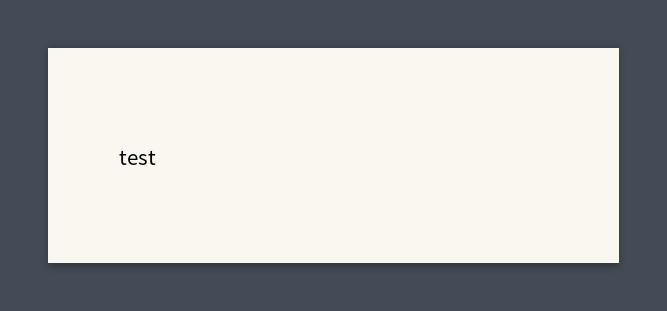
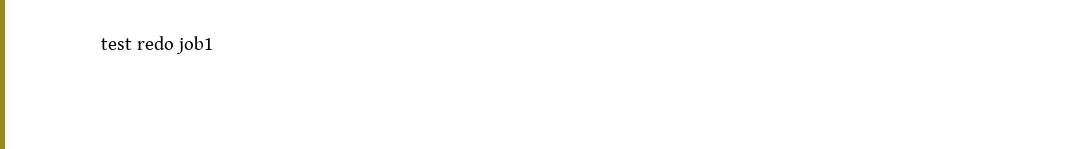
- test
+ test redo job1

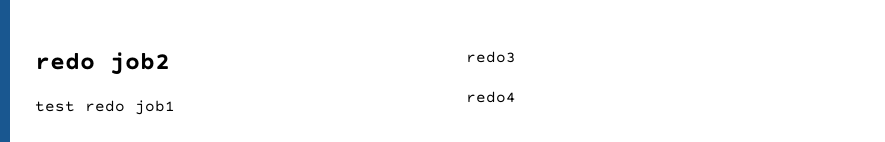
+ redo job2
+ redo3
+ redo4

